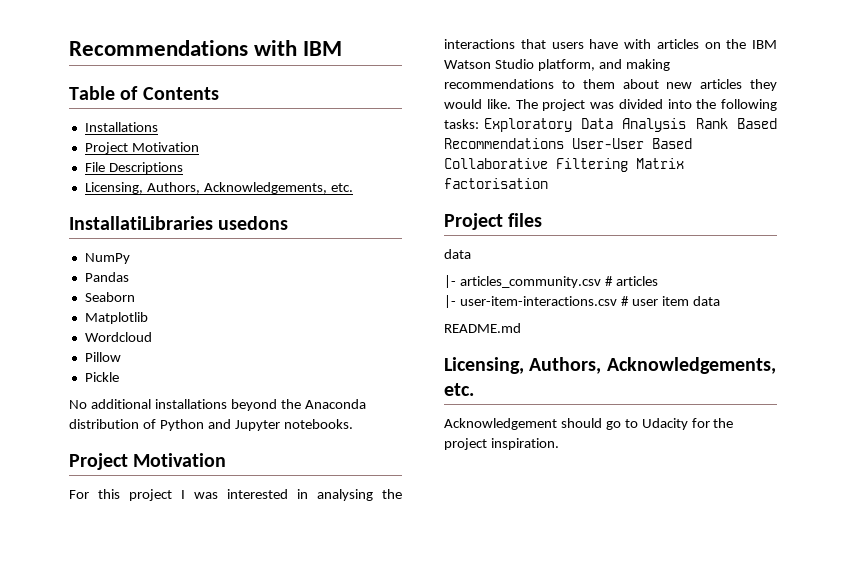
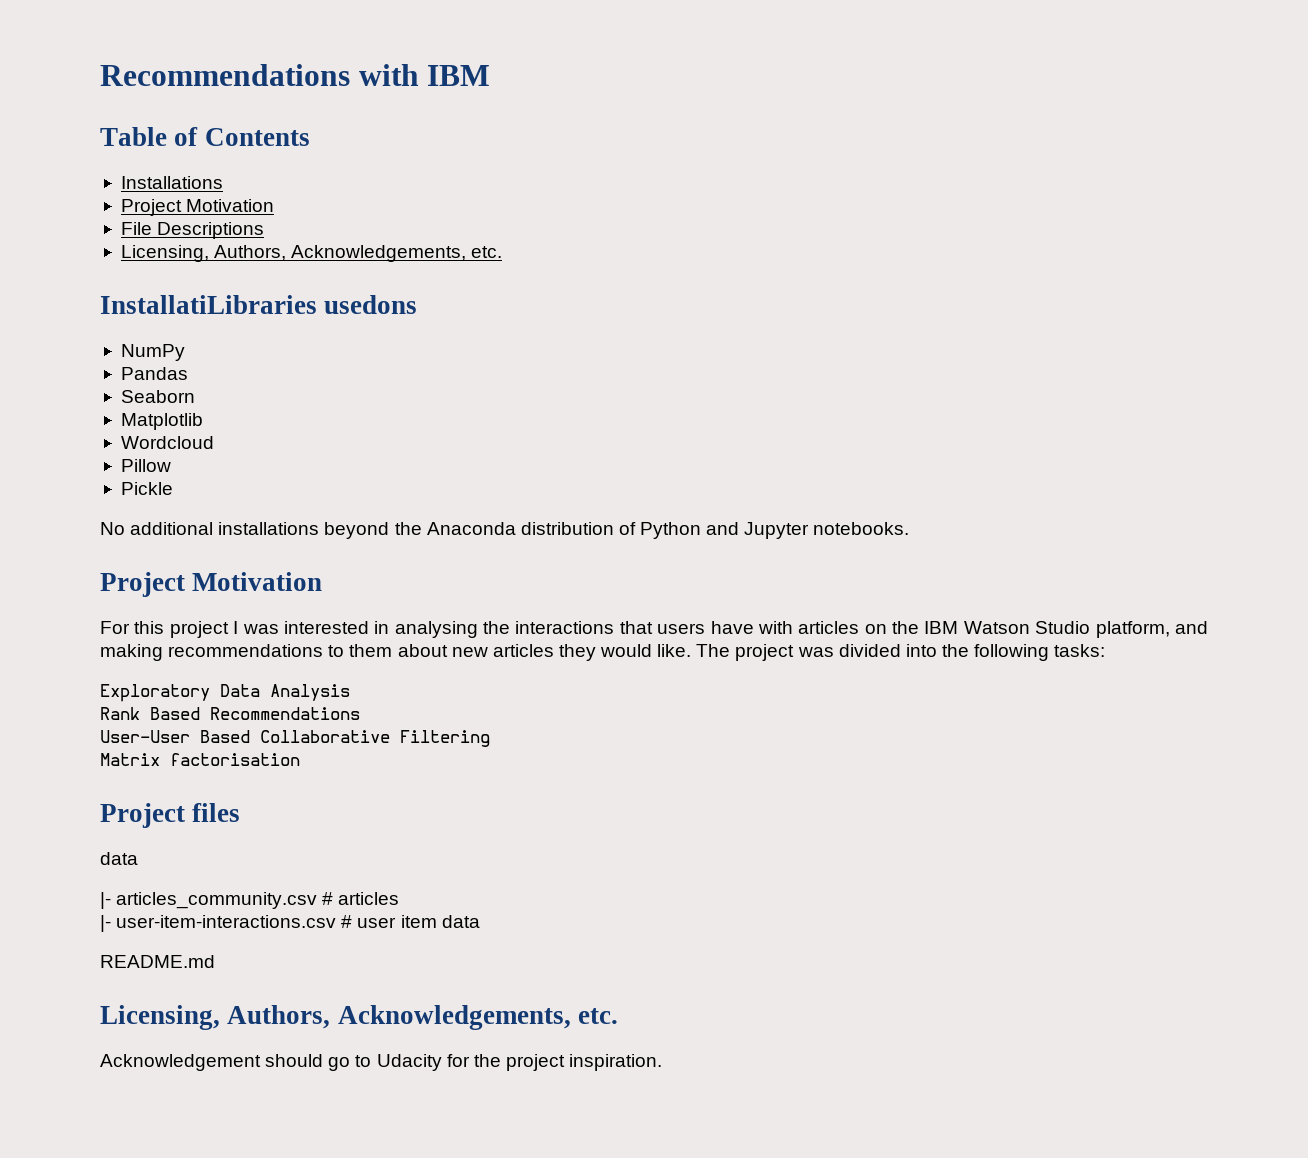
- The project was divided into the following tasks: Exploratory Data Analysis Rank Based Recommendations User-User Based Collaborative Filtering Matrix factorisation
+ The project was divided into the following tasks:
+ Exploratory Data Analysis
+ Rank Based Recommendations
+ User-User Based Collaborative Filtering
+ Matrix factorisation

